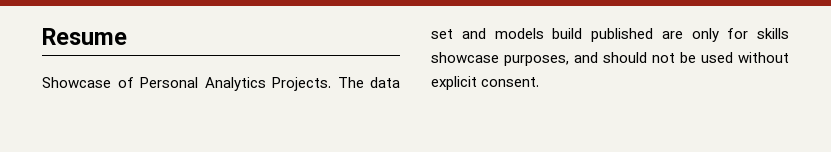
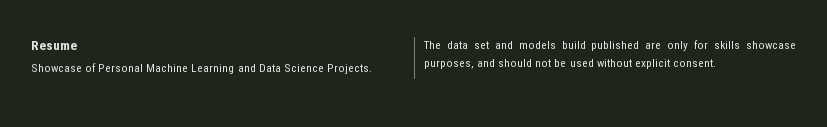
- Showcase of Personal Analytics Projects. The data set and models build published are only for skills showcase purposes, and should not be used without explicit consent.
+ Showcase of Personal Machine Learning and Data Science Projects.
+ The data set and models build published are only for skills showcase purposes, and should not be used without explicit consent.

